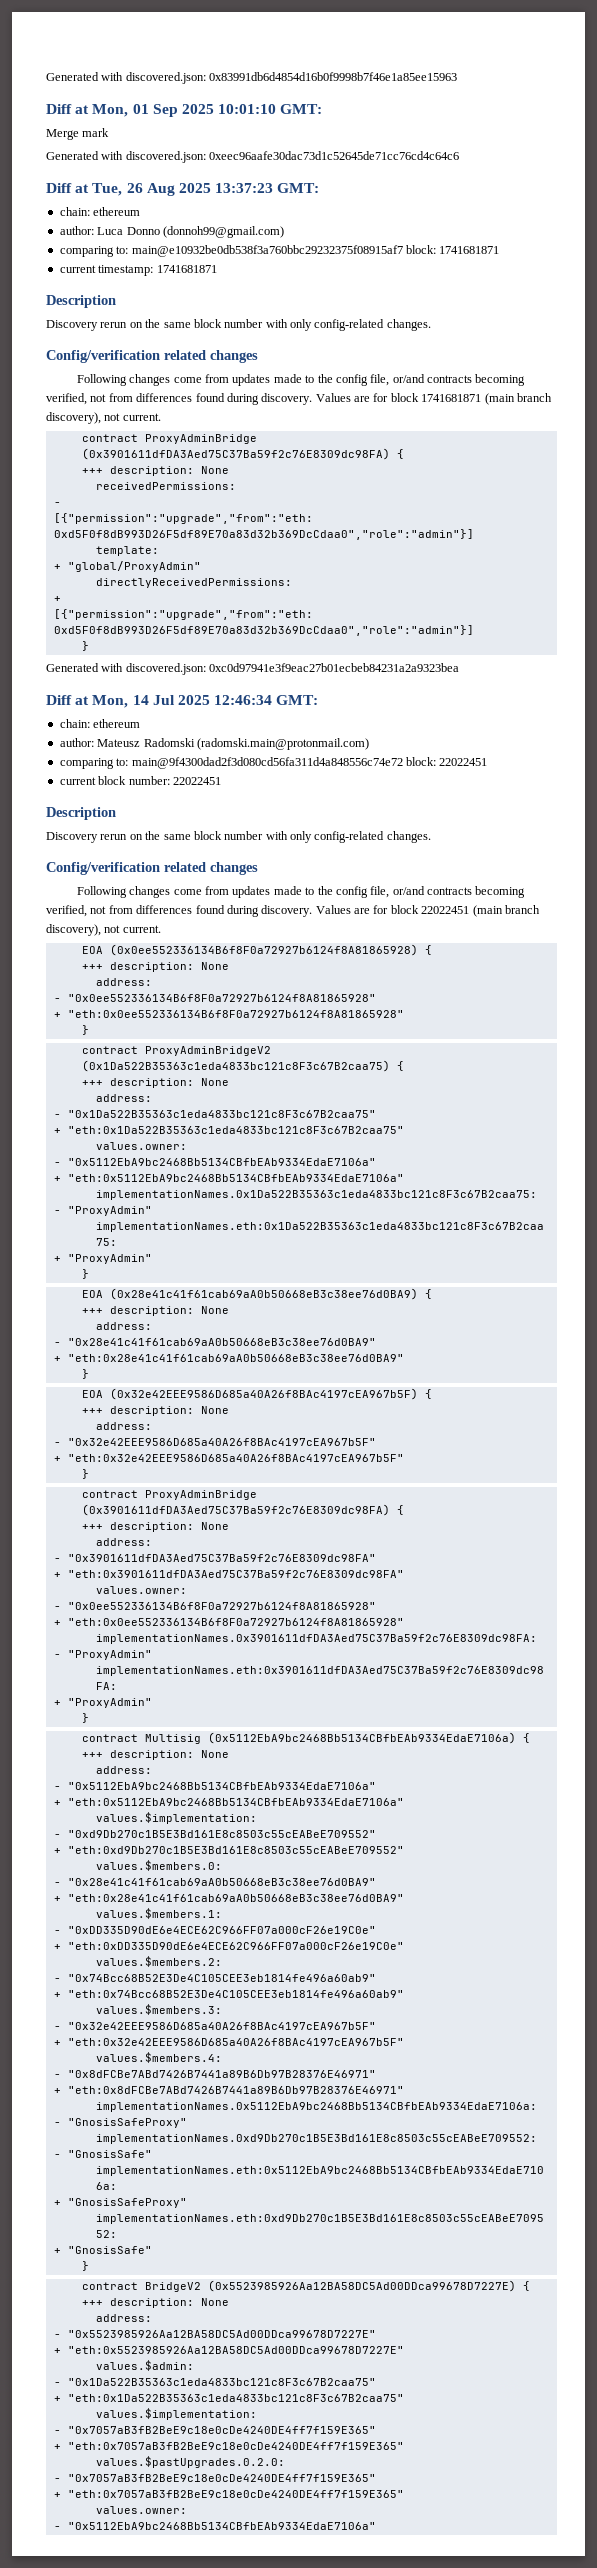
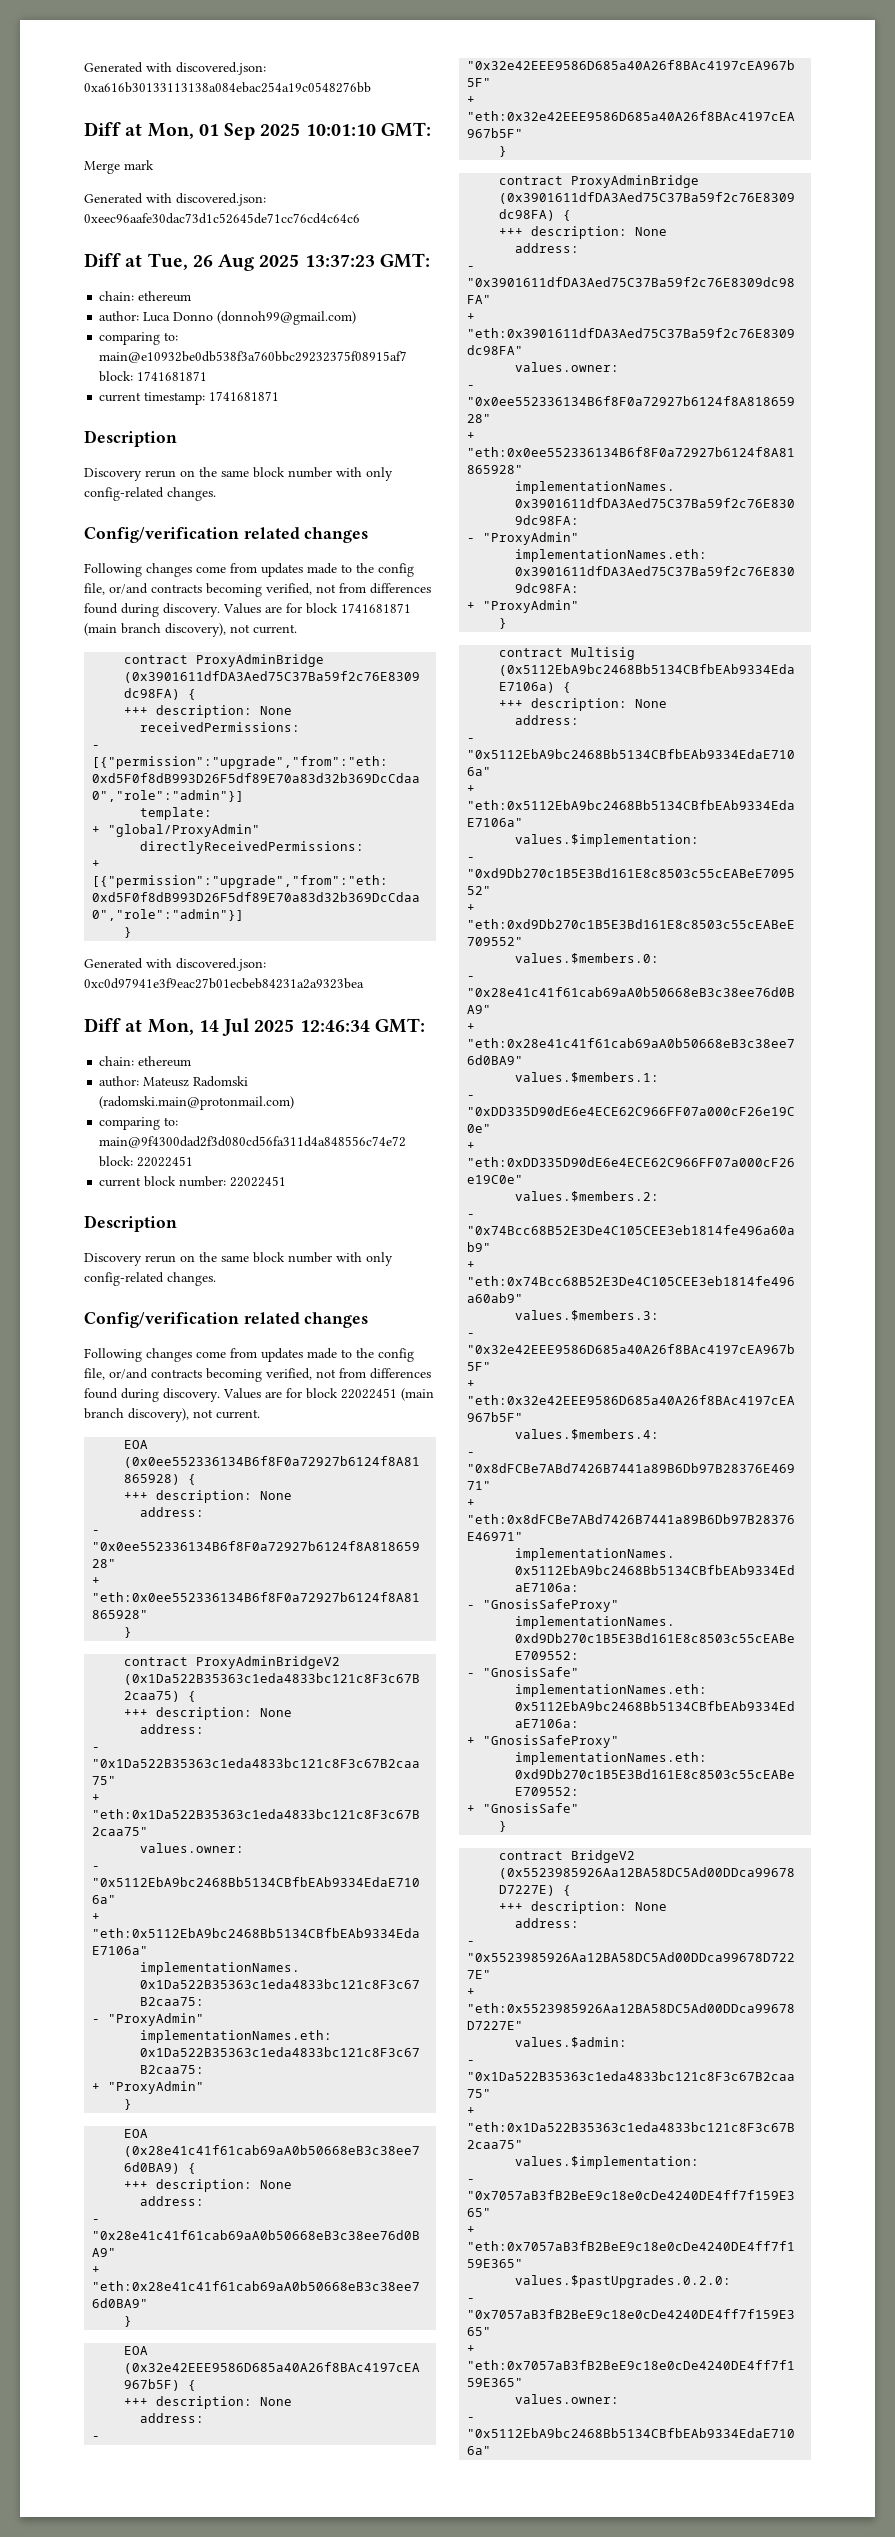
- Generated with discovered.json: 0x83991db6d4854d16b0f9998b7f46e1a85ee15963
+ Generated with discovered.json: 0xa616b30133113138a084ebac254a19c0548276bb

